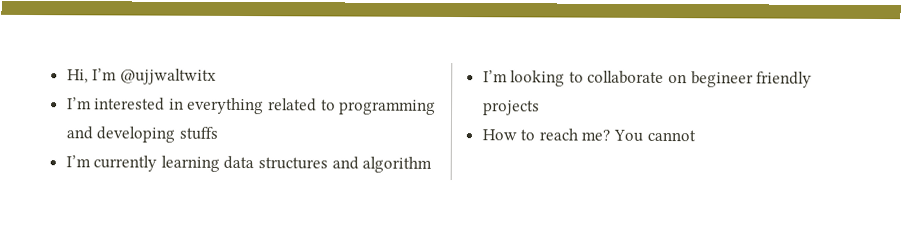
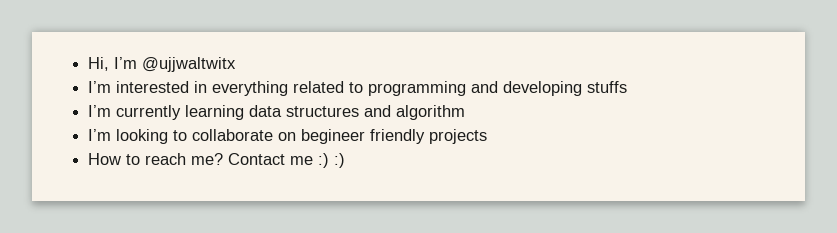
- You cannot
+ Contact me :) :)

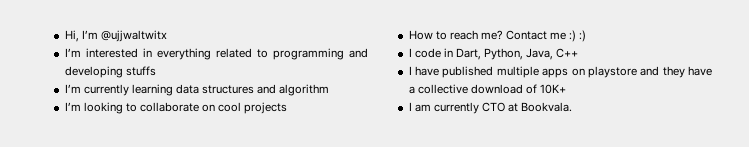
- I’m looking to collaborate on begineer friendly projects
+ I’m looking to collaborate on cool projects
+ I code in Dart, Python, Java, C++
+ I have published multiple apps on playstore and they have a collective download of 10K+
+ I am currently CTO at Bookvala.

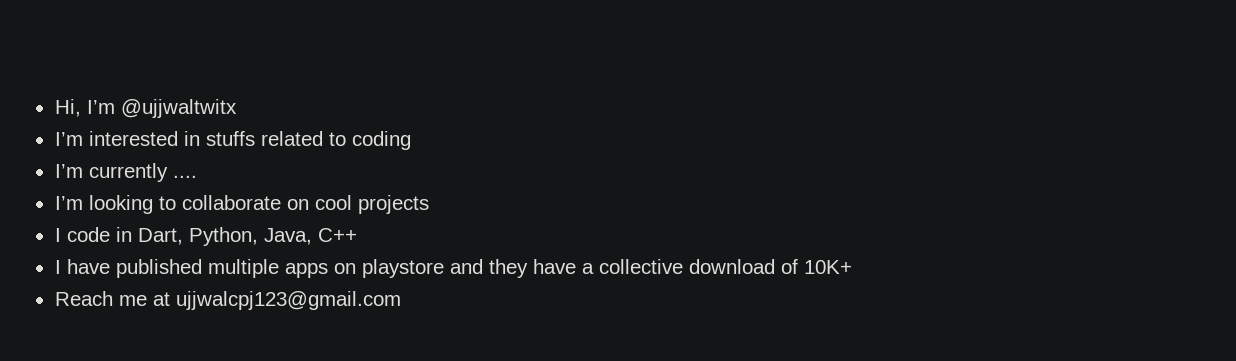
- I’m interested in everything related to programming and developing stuffs
- I’m currently learning data structures and algorithm
+ I’m interested in stuffs related to coding
+ I’m currently ....
- How to reach me? Contact me :) :)
- I am currently CTO at Bookvala.
+ Reach me at ujjwalcpj123@gmail.com

